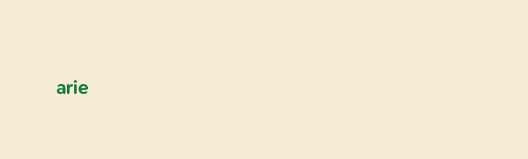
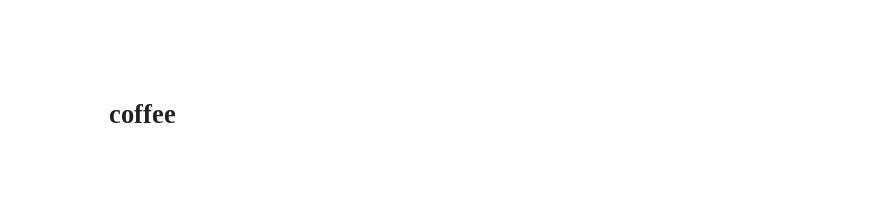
- arie
+ coffee

